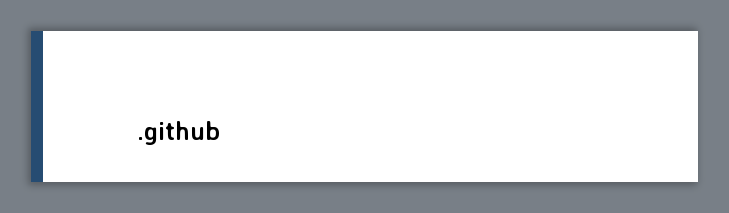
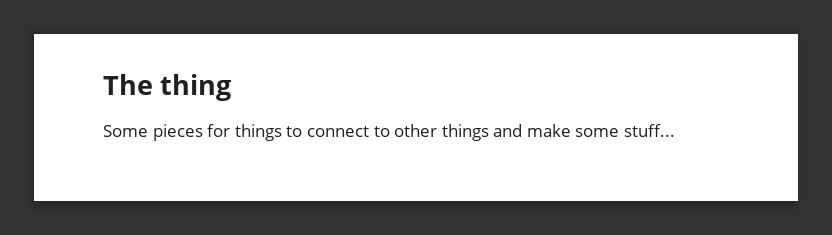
- .github
+ The thing
+ Some pieces for things to connect to other things and make some stuff...

